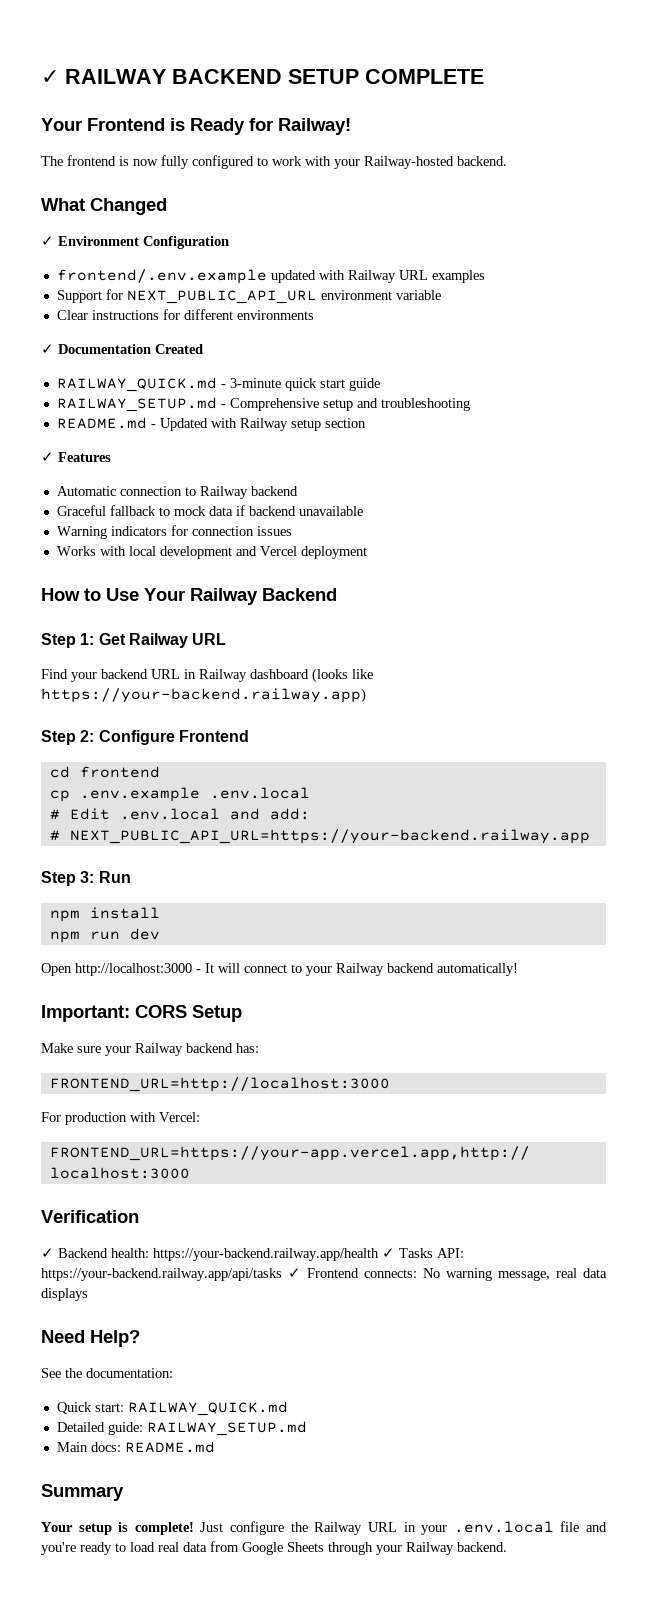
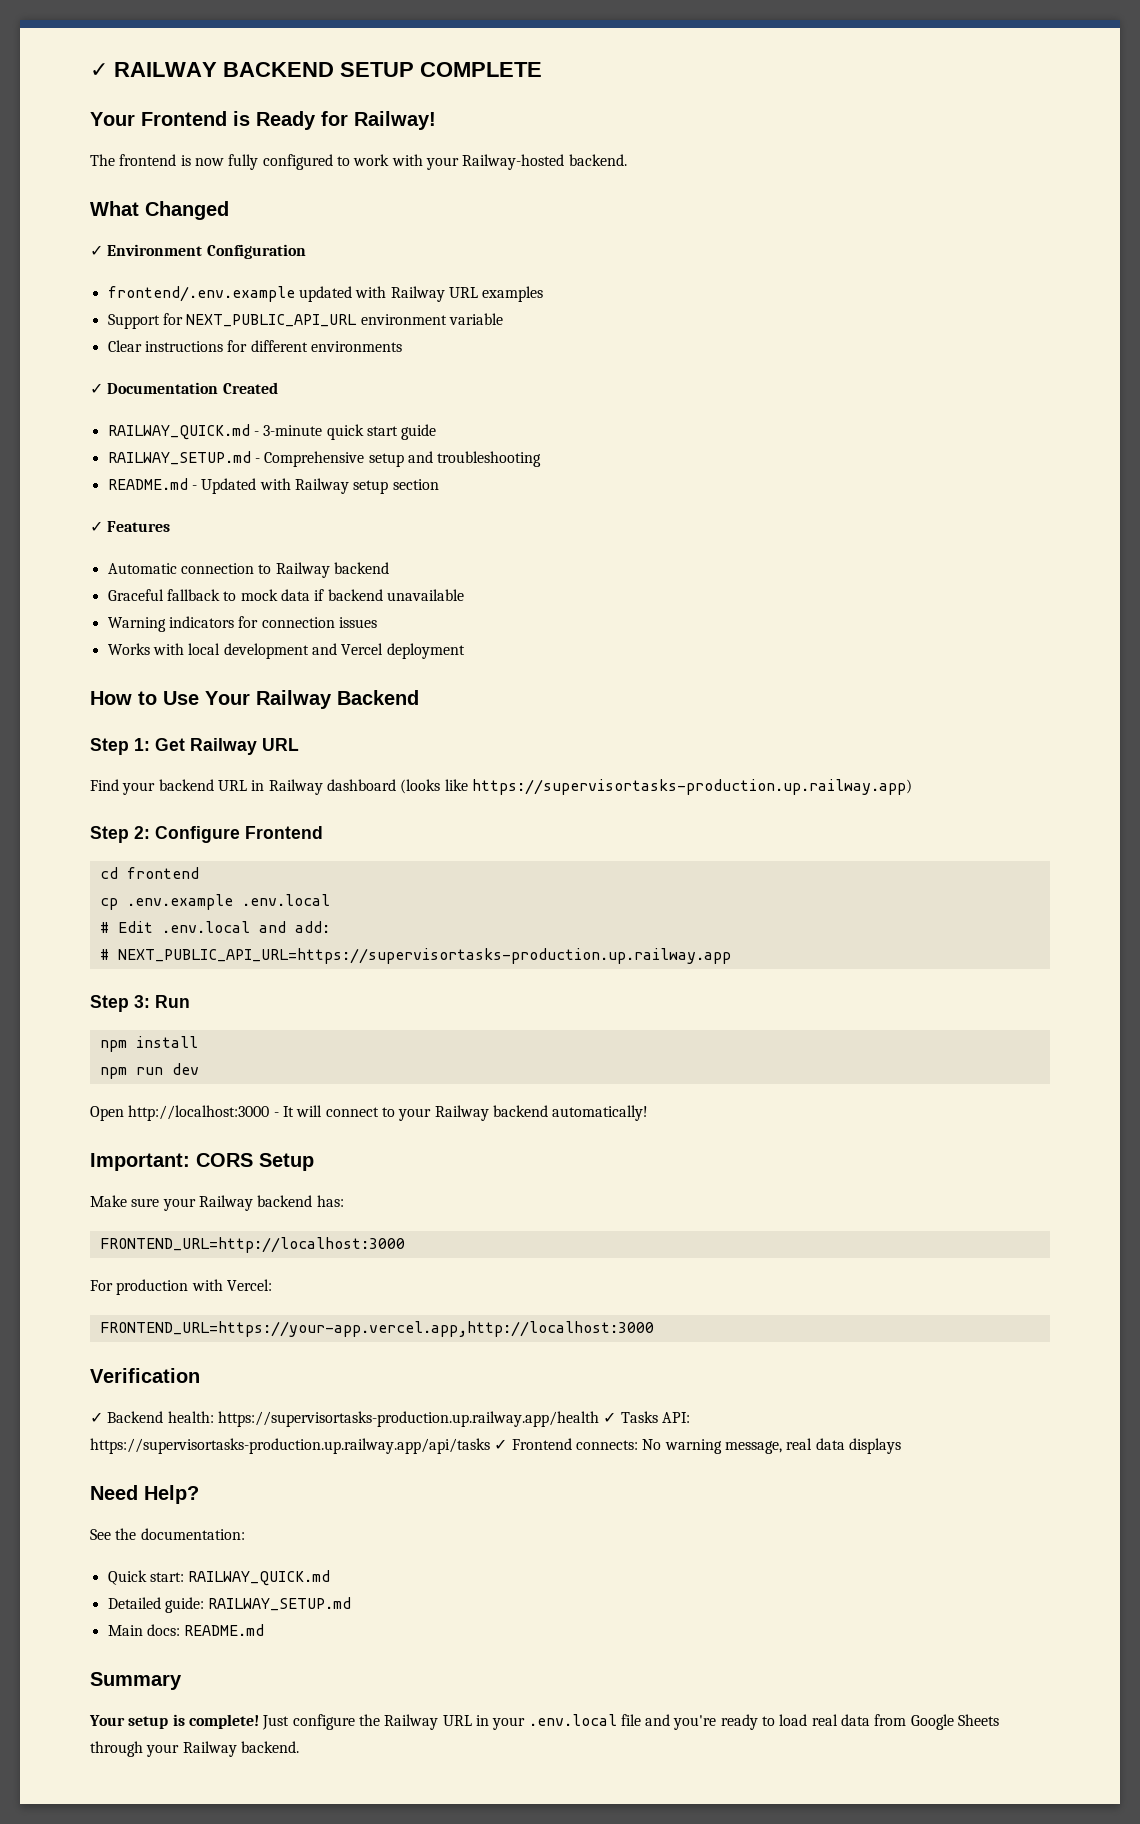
- Find your backend URL in Railway dashboard (looks like https://your-backend.railway.app)
+ Find your backend URL in Railway dashboard (looks like https://supervisortasks-production.up.railway.app)
- # NEXT_PUBLIC_API_URL=https://your-backend.railway.app
+ # NEXT_PUBLIC_API_URL=https://supervisortasks-production.up.railway.app
- ✓ Backend health: https://your-backend.railway.app/health ✓ Tasks API: https://your-backend.railway.app/api/tasks ✓ Frontend connects: No warning message, real data displays
+ ✓ Backend health: https://supervisortasks-production.up.railway.app/health ✓ Tasks API: https://supervisortasks-production.up.railway.app/api/tasks ✓ Frontend connects: No warning message, real data displays

